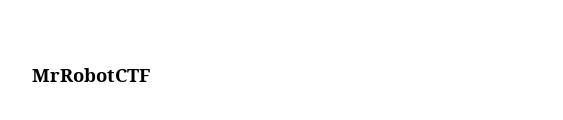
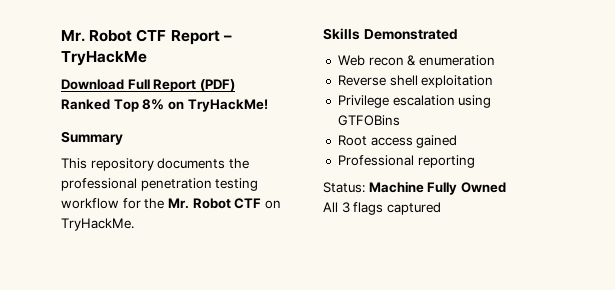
- MrRobotCTF
+ Mr. Robot CTF Report – TryHackMe
+ Download Full Report (PDF)
+ Ranked Top 8% on TryHackMe!
+ Summary
+ This repository documents the professional penetration testing workflow for the Mr. Robot CTF on TryHackMe.
+ Skills Demonstrated
+ Web recon & enumeration
+ Reverse shell exploitation
+ Privilege escalation using GTFOBins
+ Root access gained
+ Professional reporting
+ Status: Machine Fully Owned
+ All 3 flags captured

